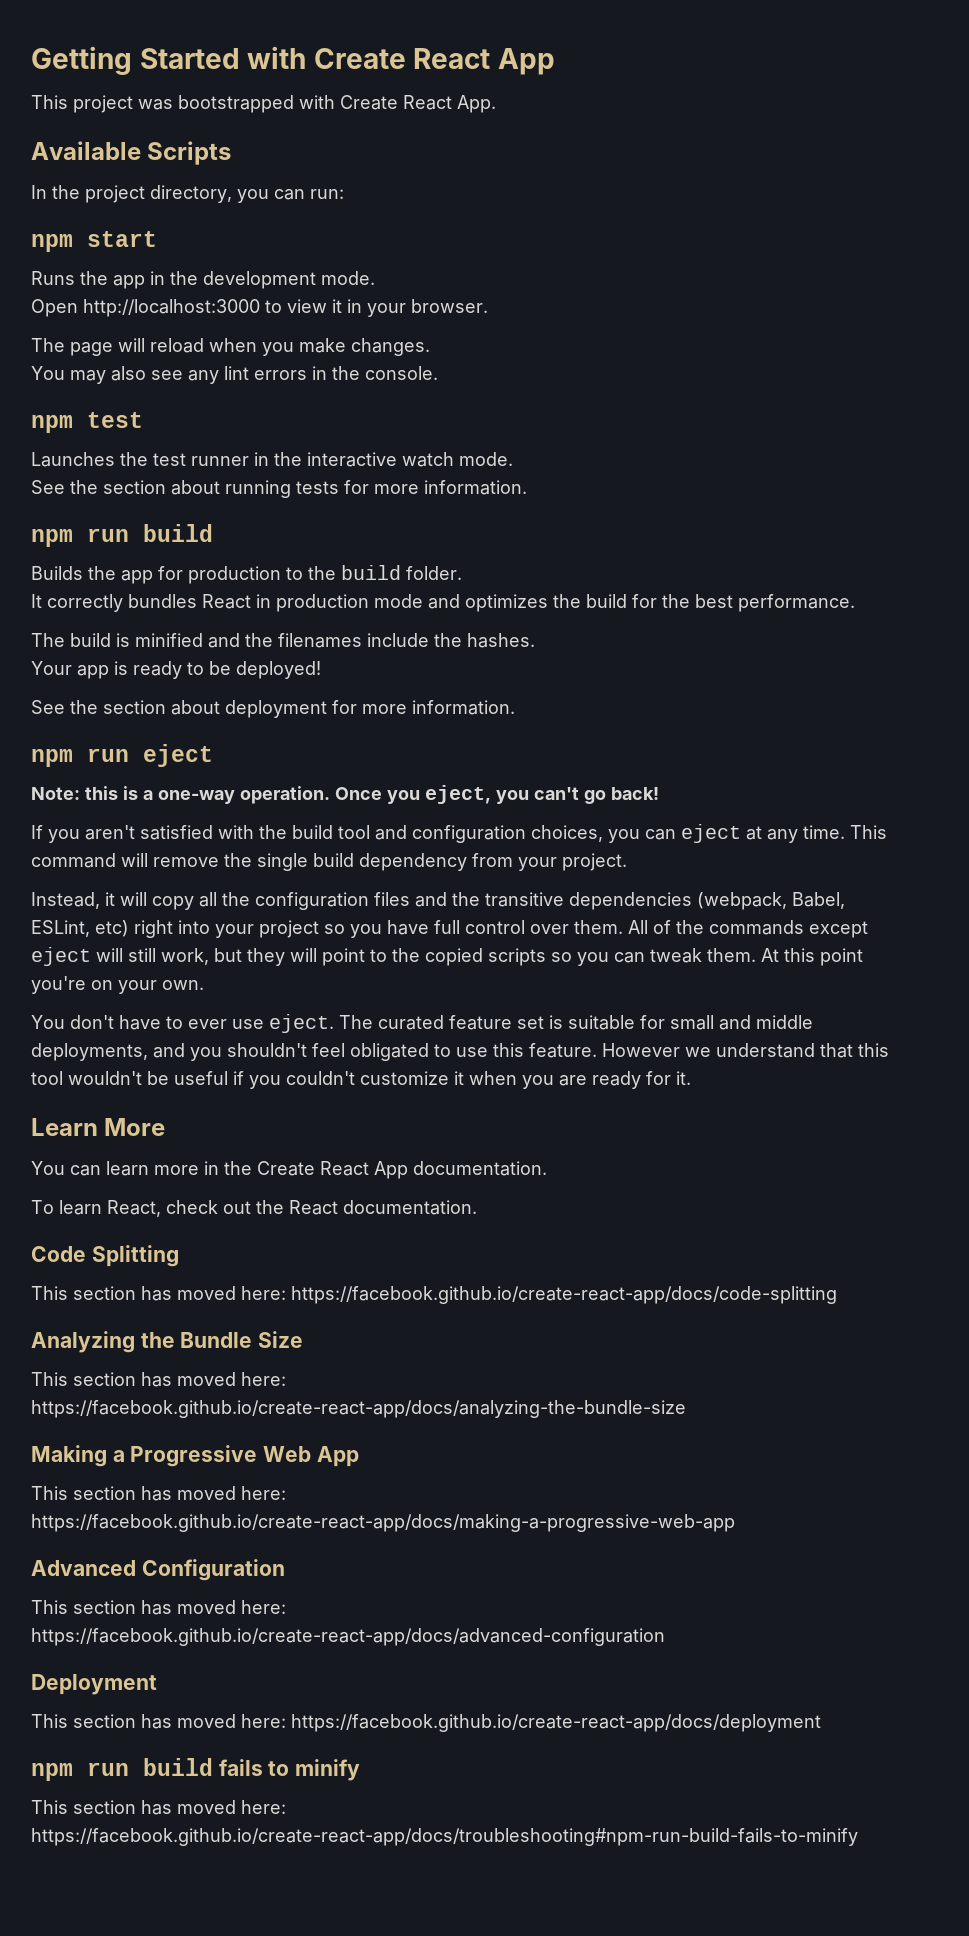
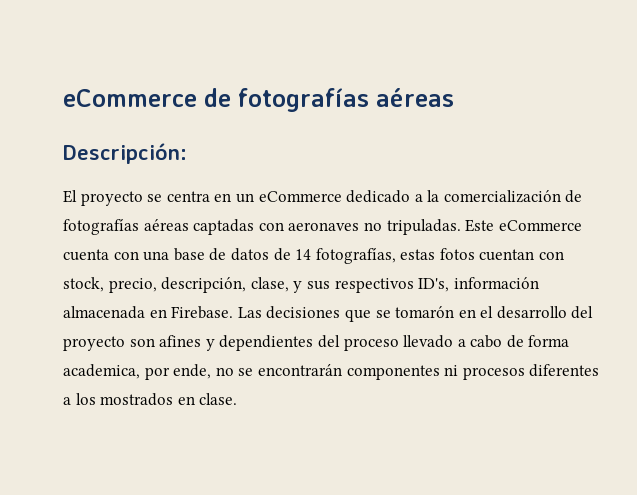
- Getting Started with Create React App
- This project was bootstrapped with Create React App.
- Available Scripts
- In the project directory, you can run:
- npm start
- Runs the app in the development mode.
- Open http://localhost:3000 to view it in your browser.
- The page will reload when you make changes.
- You may also see any lint errors in the console.
- npm test
- Launches the test runner in the interactive watch mode.
- See the section about running tests for more information.
- npm run build
- Builds the app for production to the build folder.
- It correctly bundles React in production mode and optimizes the build for the best performance.
- The build is minified and the filenames include the hashes.
- Your app is ready to be deployed!
- See the section about deployment for more information.
- npm run eject
- Note: this is a one-way operation. Once you eject, you can't go back!
- If you aren't satisfied with the build tool and configuration choices, you can eject at any time. This command will remove the single build dependency from your project.
- Instead, it will copy all the configuration files and the transitive dependencies (webpack, Babel, ESLint, etc) right into your project so you have full control over them. All of the commands except eject will still work, but they will point to the copied scripts so you can tweak them. At this point you're on your own.
- You don't have to ever use eject. The curated feature set is suitable for small and middle deployments, and you shouldn't feel obligated to use this feature. However we understand that this tool wouldn't be useful if you couldn't customize it when you are ready for it.
- Learn More
- You can learn more in the Create React App documentation.
- To learn React, check out the React documentation.
- Code Splitting
- This section has moved here: https://facebook.github.io/create-react-app/docs/code-splitting
- Analyzing the Bundle Size
- This section has moved here: https://facebook.github.io/create-react-app/docs/analyzing-the-bundle-size
- Making a Progressive Web App
- This section has moved here: https://facebook.github.io/create-react-app/docs/making-a-progressive-web-app
- Advanced Configuration
- This section has moved here: https://facebook.github.io/create-react-app/docs/advanced-configuration
- Deployment
- This section has moved here: https://facebook.github.io/create-react-app/docs/deployment
- npm run build fails to minify
- This section has moved here: https://facebook.github.io/create-react-app/docs/troubleshooting#npm-run-build-fails-to-minify
+ eCommerce de fotografías aéreas
+ Descripción:
+ El proyecto se centra en un eCommerce dedicado a la comercialización de fotografías aéreas captadas con aeronaves no tripuladas. Este eCommerce cuenta con una base de datos de 14 fotografías, estas fotos cuentan con stock, precio, descripción, clase, y sus respectivos ID's, información almacenada en Firebase. Las decisiones que se tomarón en el desarrollo del proyecto son afines y dependientes del proceso llevado a cabo de forma academica, por ende, no se encontrarán componentes ni procesos diferentes a los mostrados en clase.

